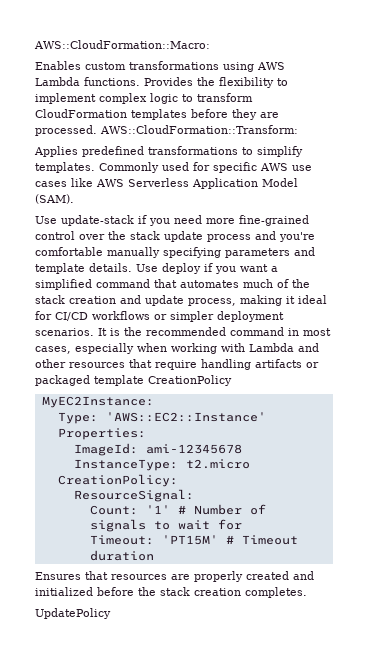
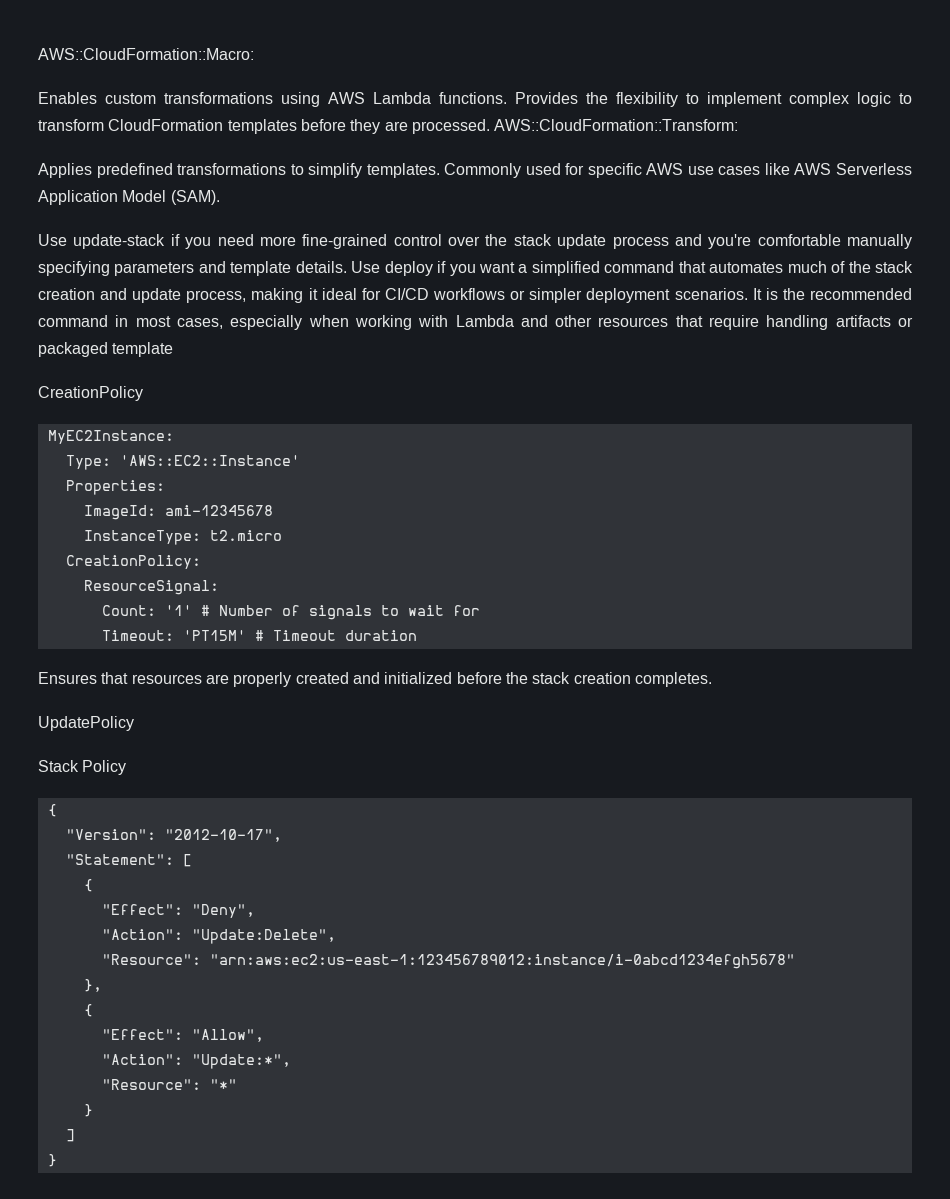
- It is the recommended command in most cases, especially when working with Lambda and other resources that require handling artifacts or packaged template CreationPolicy
+ It is the recommended command in most cases, especially when working with Lambda and other resources that require handling artifacts or packaged template
+ CreationPolicy
+ Stack Policy
+ {
+ "Version": "2012-10-17",
+ "Statement": [
+ {
+ "Effect": "Deny",
+ "Action": "Update:Delete",
+ "Resource": "arn:aws:ec2:us-east-1:123456789012:instance/i-0abcd1234efgh5678"
+ },
+ {
+ "Effect": "Allow",
+ "Action": "Update:*",
+ "Resource": "*"
+ }
+ ]
+ }

